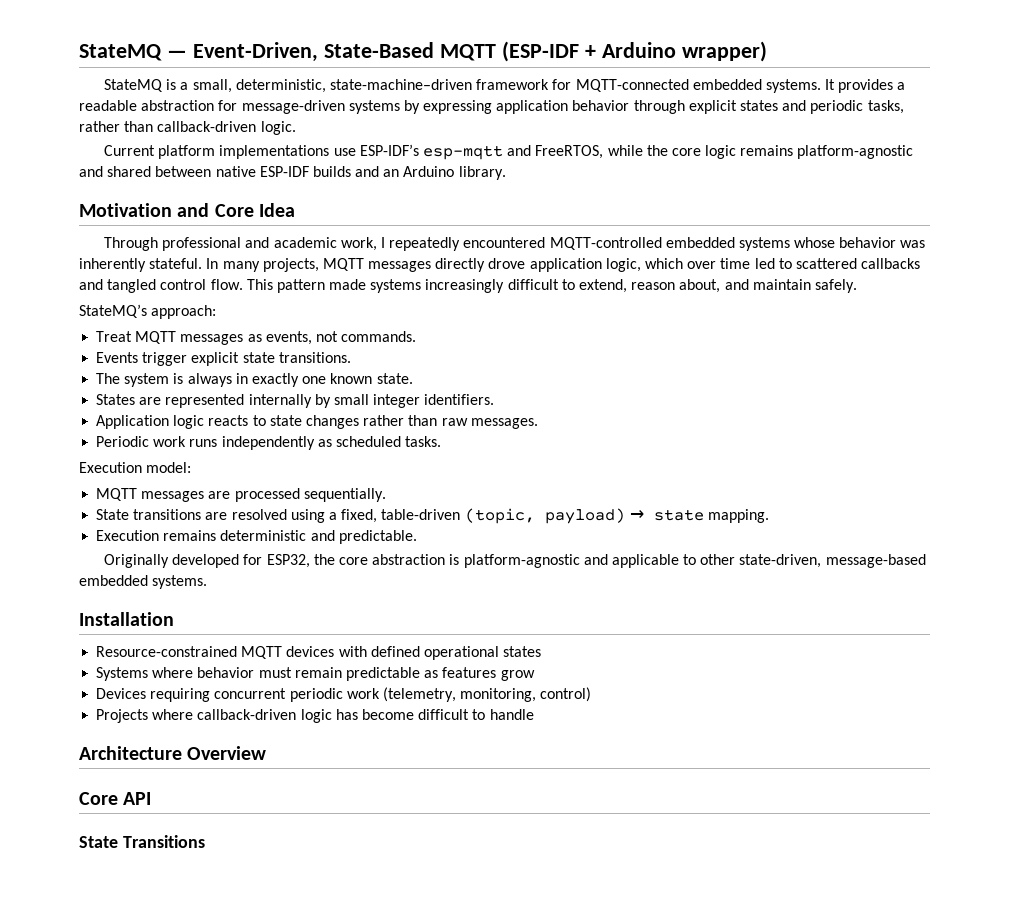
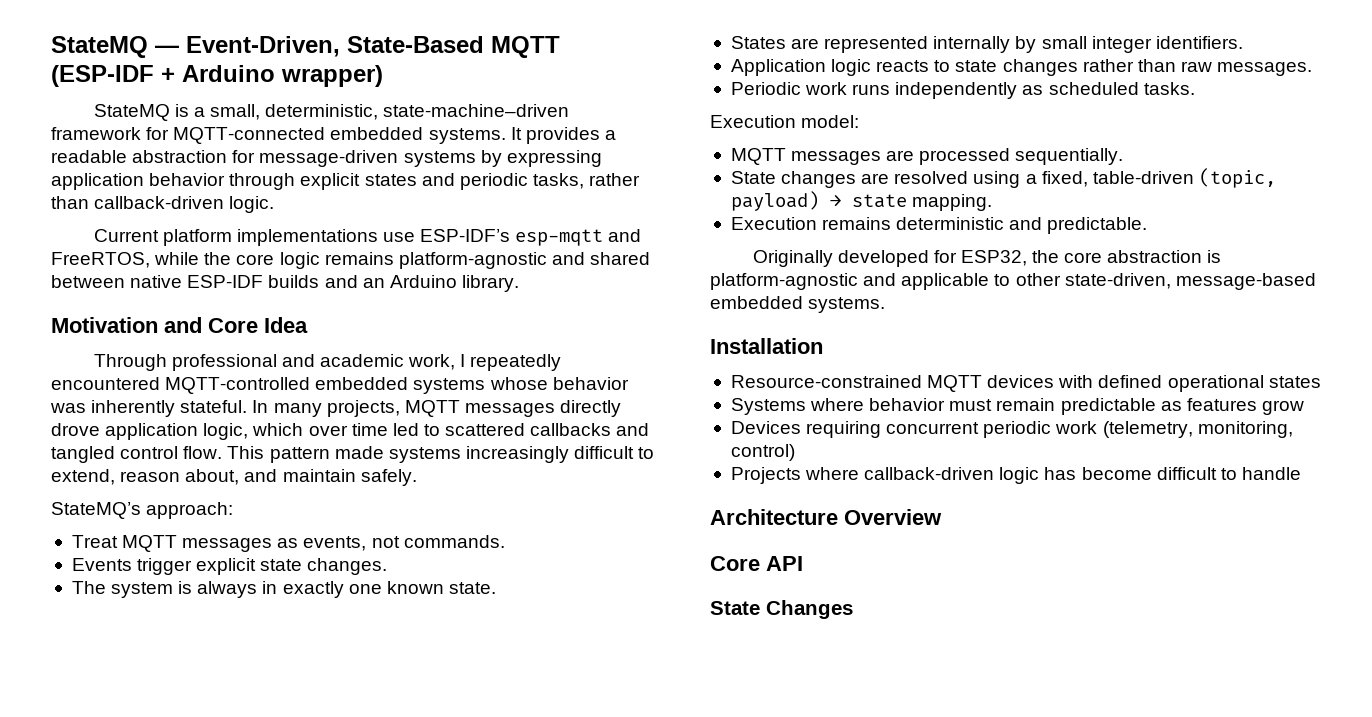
- Events trigger explicit state transitions.
+ Events trigger explicit state changes.
- State transitions are resolved using a fixed, table-driven (topic, payload) → state mapping.
+ State changes are resolved using a fixed, table-driven (topic, payload) → state mapping.
- State Transitions
+ State Changes

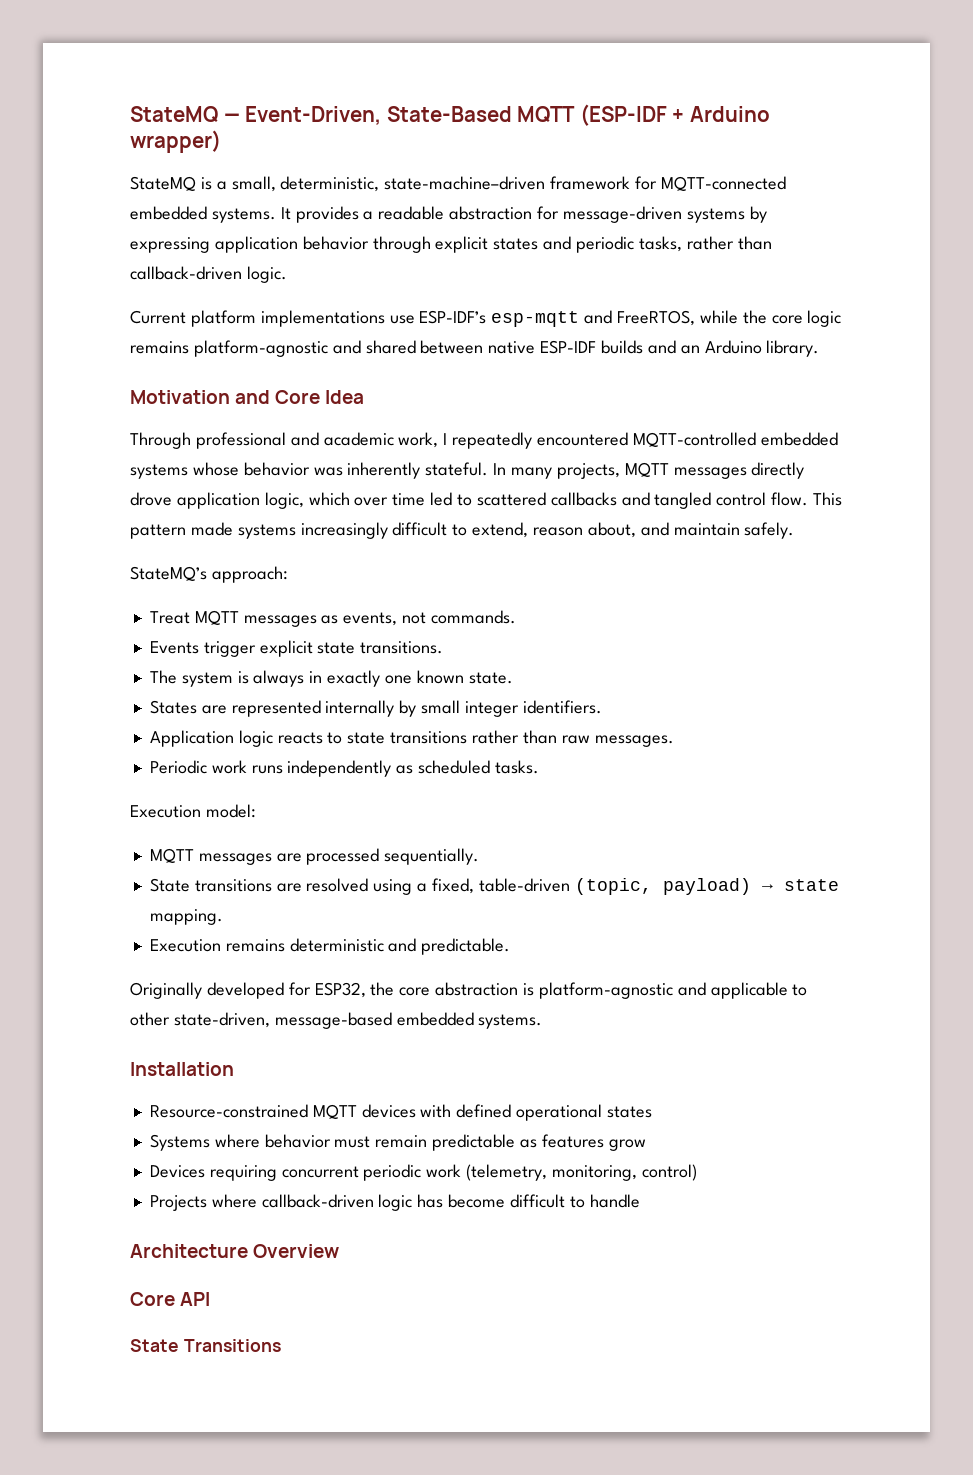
- Events trigger explicit state changes.
+ Events trigger explicit state transitions.
- Application logic reacts to state changes rather than raw messages.
+ Application logic reacts to state transitions rather than raw messages.
- State changes are resolved using a fixed, table-driven (topic, payload) → state mapping.
+ State transitions are resolved using a fixed, table-driven (topic, payload) → state mapping.
- State Changes
+ State Transitions

